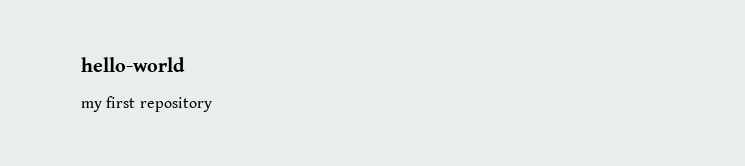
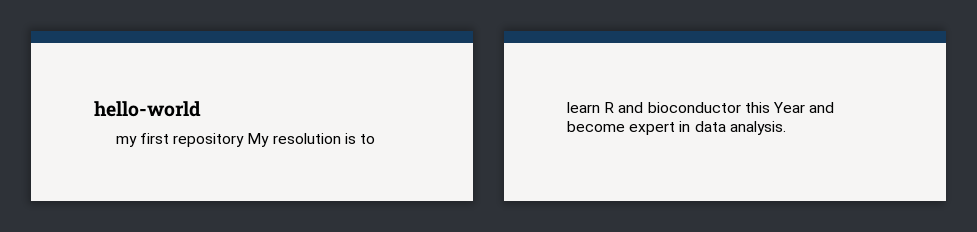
- my first repository
+ my first repository My resolution is to learn R and bioconductor this Year and become expert in data analysis.

